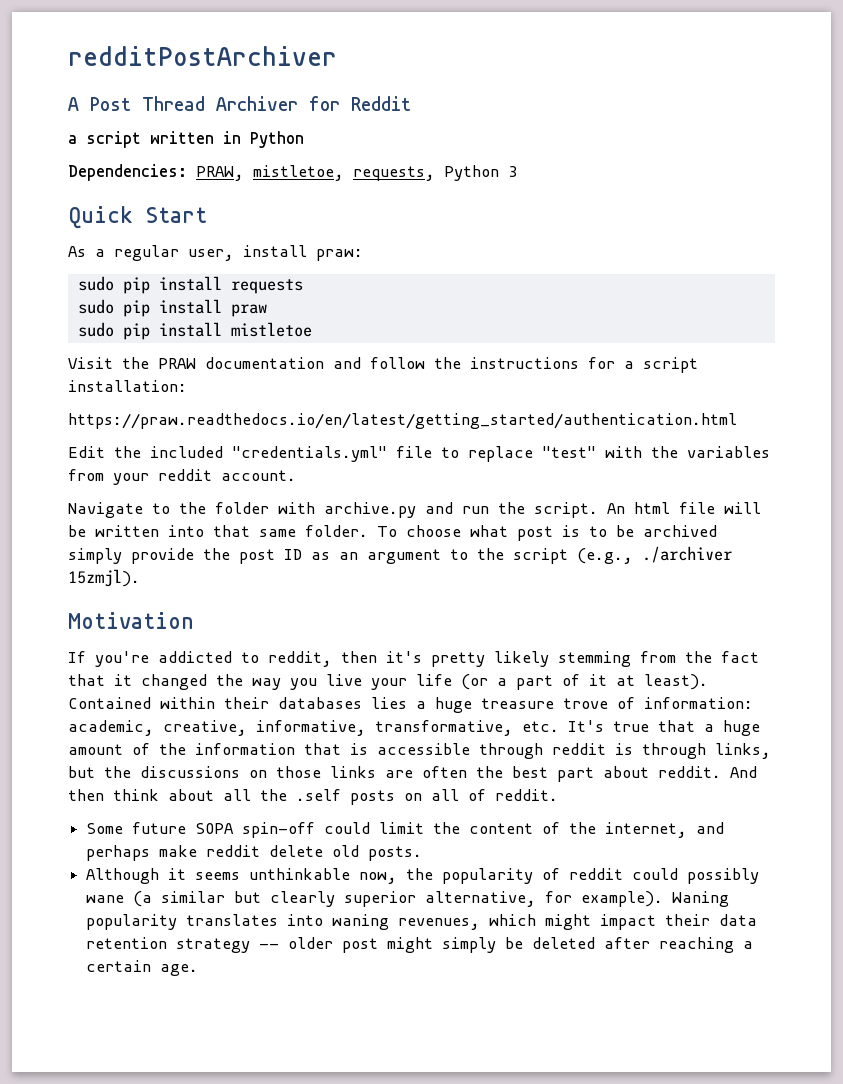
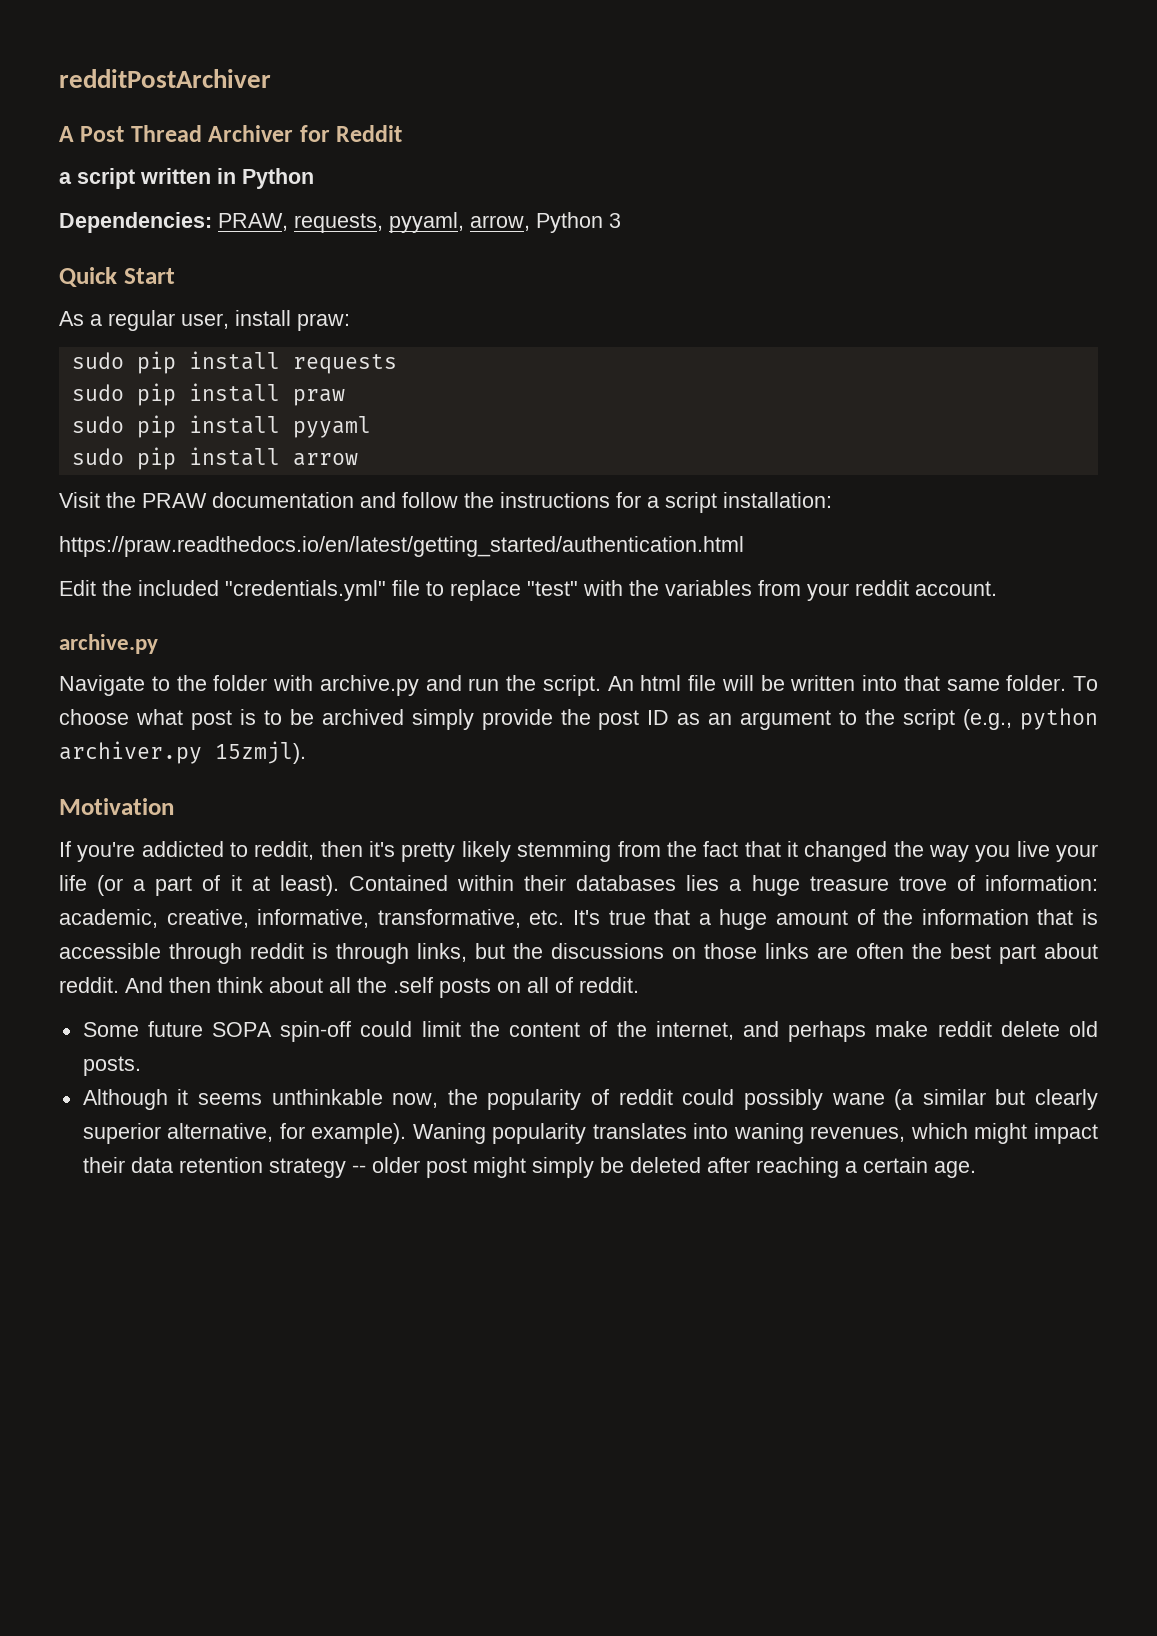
- Dependencies: PRAW, mistletoe, requests, Python 3
+ Dependencies: PRAW, requests, pyyaml, arrow, Python 3
- sudo pip install mistletoe
+ sudo pip install pyyaml
+ sudo pip install arrow
  Edit the included "credentials.yml" file to replace "test" with the variables from your reddit account.
+ archive.py
- To choose what post is to be archived simply provide the post ID as an argument to the script (e.g., ./archiver 15zmjl).
+ To choose what post is to be archived simply provide the post ID as an argument to the script (e.g., python archiver.py 15zmjl).

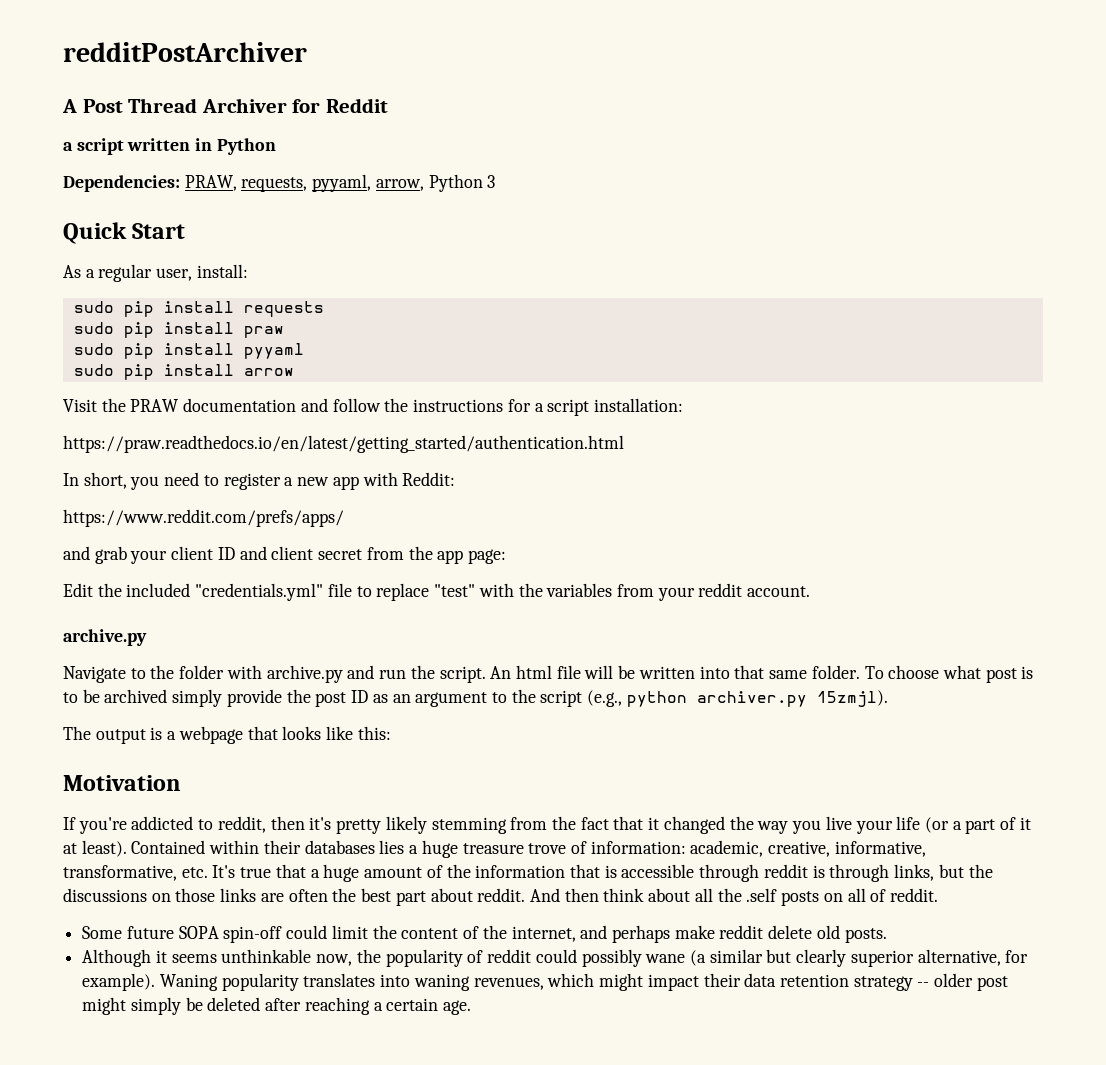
- As a regular user, install praw:
+ As a regular user, install:
+ In short, you need to register a new app with Reddit:
+ https://www.reddit.com/prefs/apps/
+ and grab your client ID and client secret from the app page:
+ The output is a webpage that looks like this:

